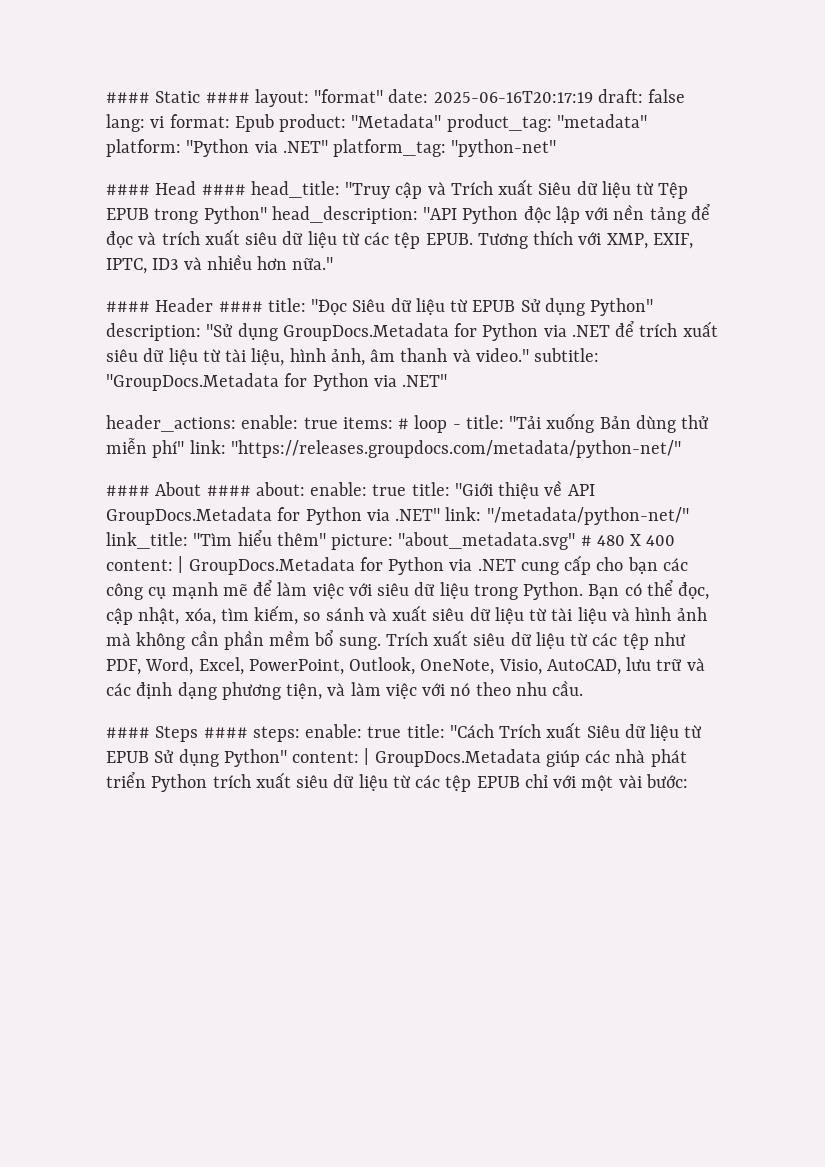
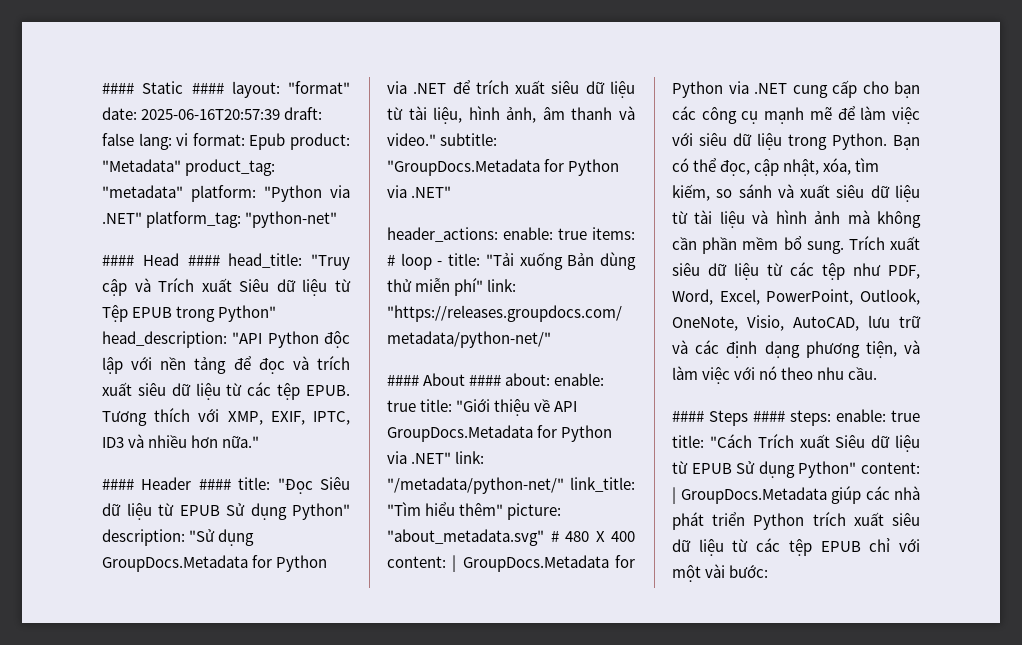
- #### Static #### layout: "format" date: 2025-06-16T20:17:19 draft: false lang: vi format: Epub product: "Metadata" product_tag: "metadata" platform: "Python via .NET" platform_tag: "python-net"
+ #### Static #### layout: "format" date: 2025-06-16T20:57:39 draft: false lang: vi format: Epub product: "Metadata" product_tag: "metadata" platform: "Python via .NET" platform_tag: "python-net"

